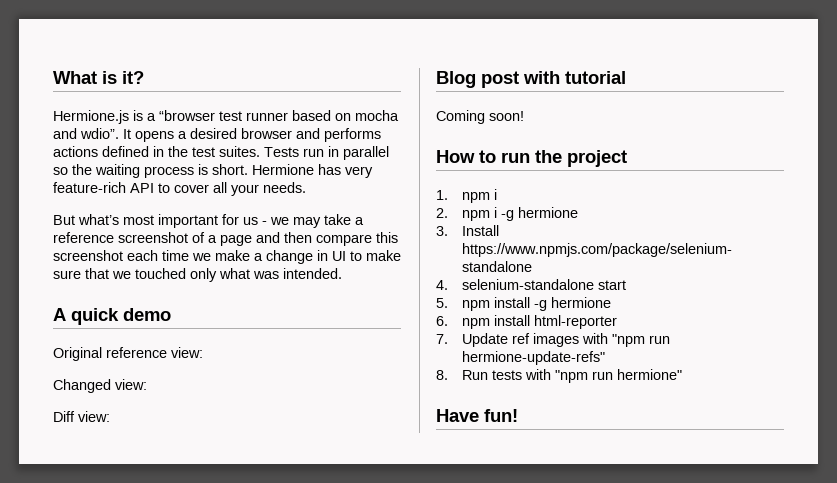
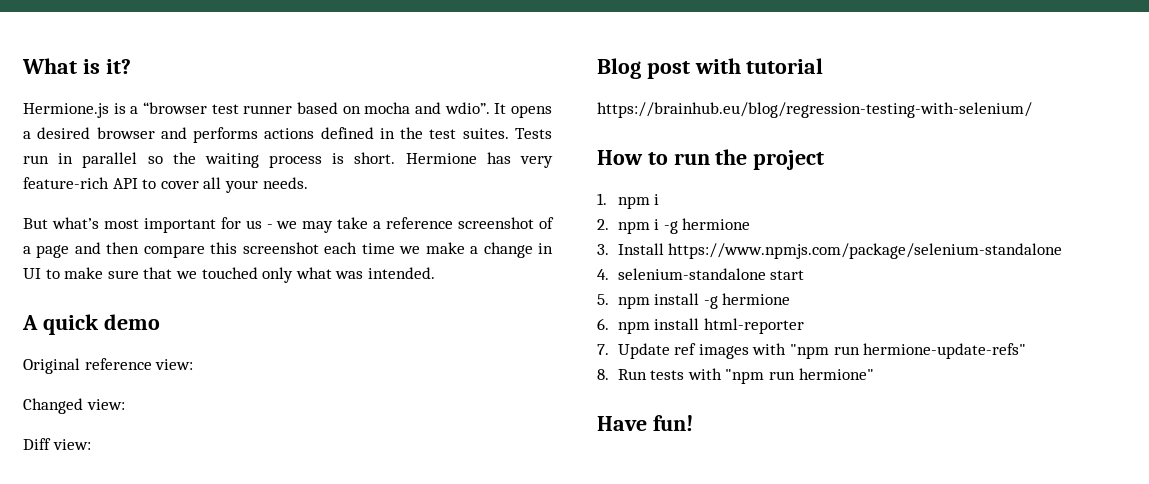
- Coming soon!
+ https://brainhub.eu/blog/regression-testing-with-selenium/

